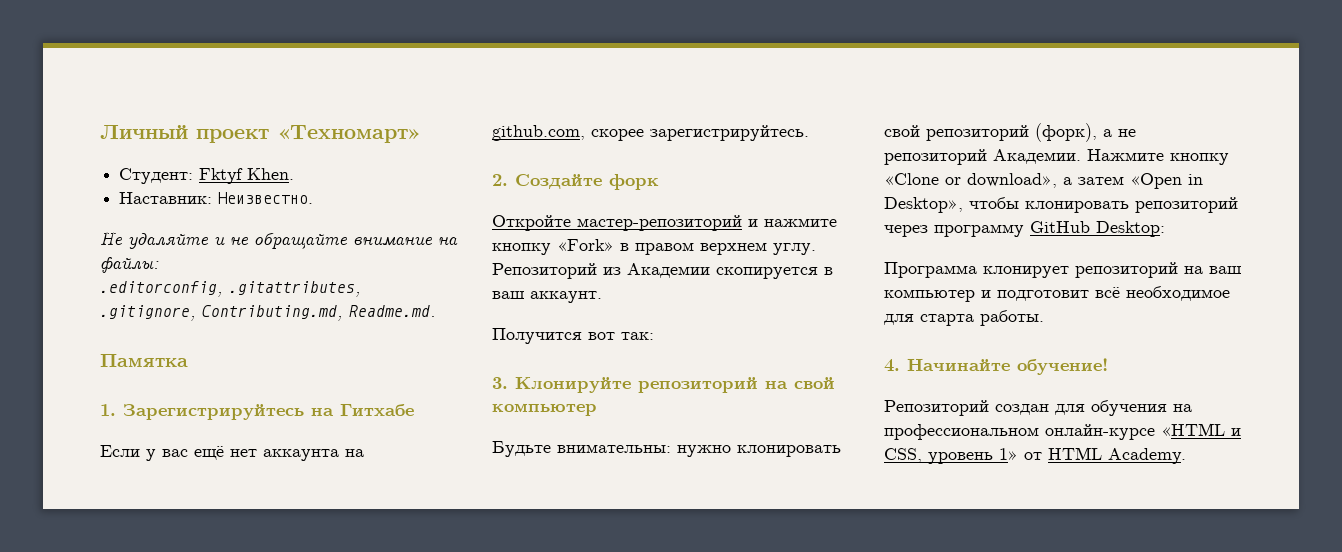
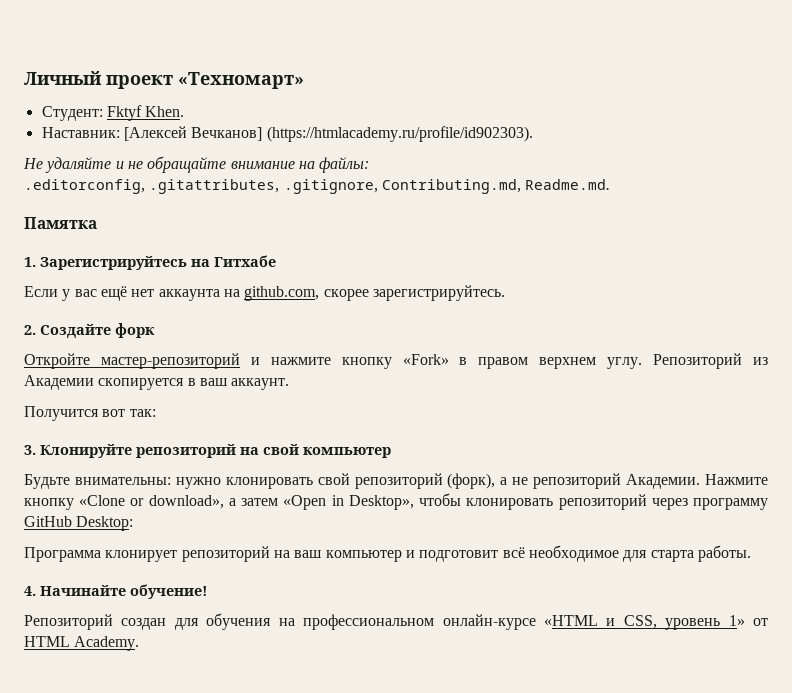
- Наставник: Неизвестно.
+ Наставник: [Алексей Вечканов] (https://htmlacademy.ru/profile/id902303).

